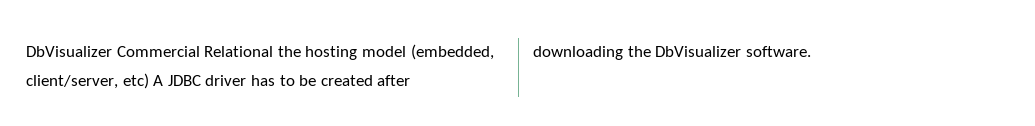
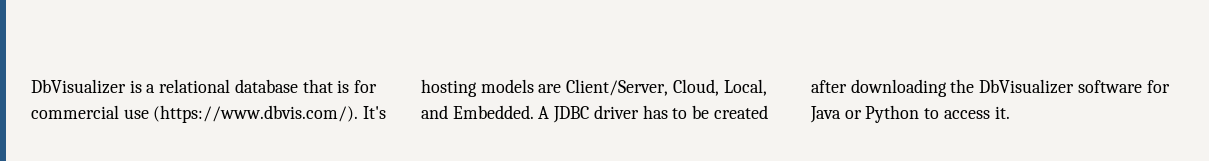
- DbVisualizer Commercial Relational the hosting model (embedded, client/server, etc) A JDBC driver has to be created after downloading the DbVisualizer software.
+ DbVisualizer is a relational database that is for commercial use (https://www.dbvis.com/). It's hosting models are Client/Server, Cloud, Local, and Embedded. A JDBC driver has to be created after downloading the DbVisualizer software for Java or Python to access it.

